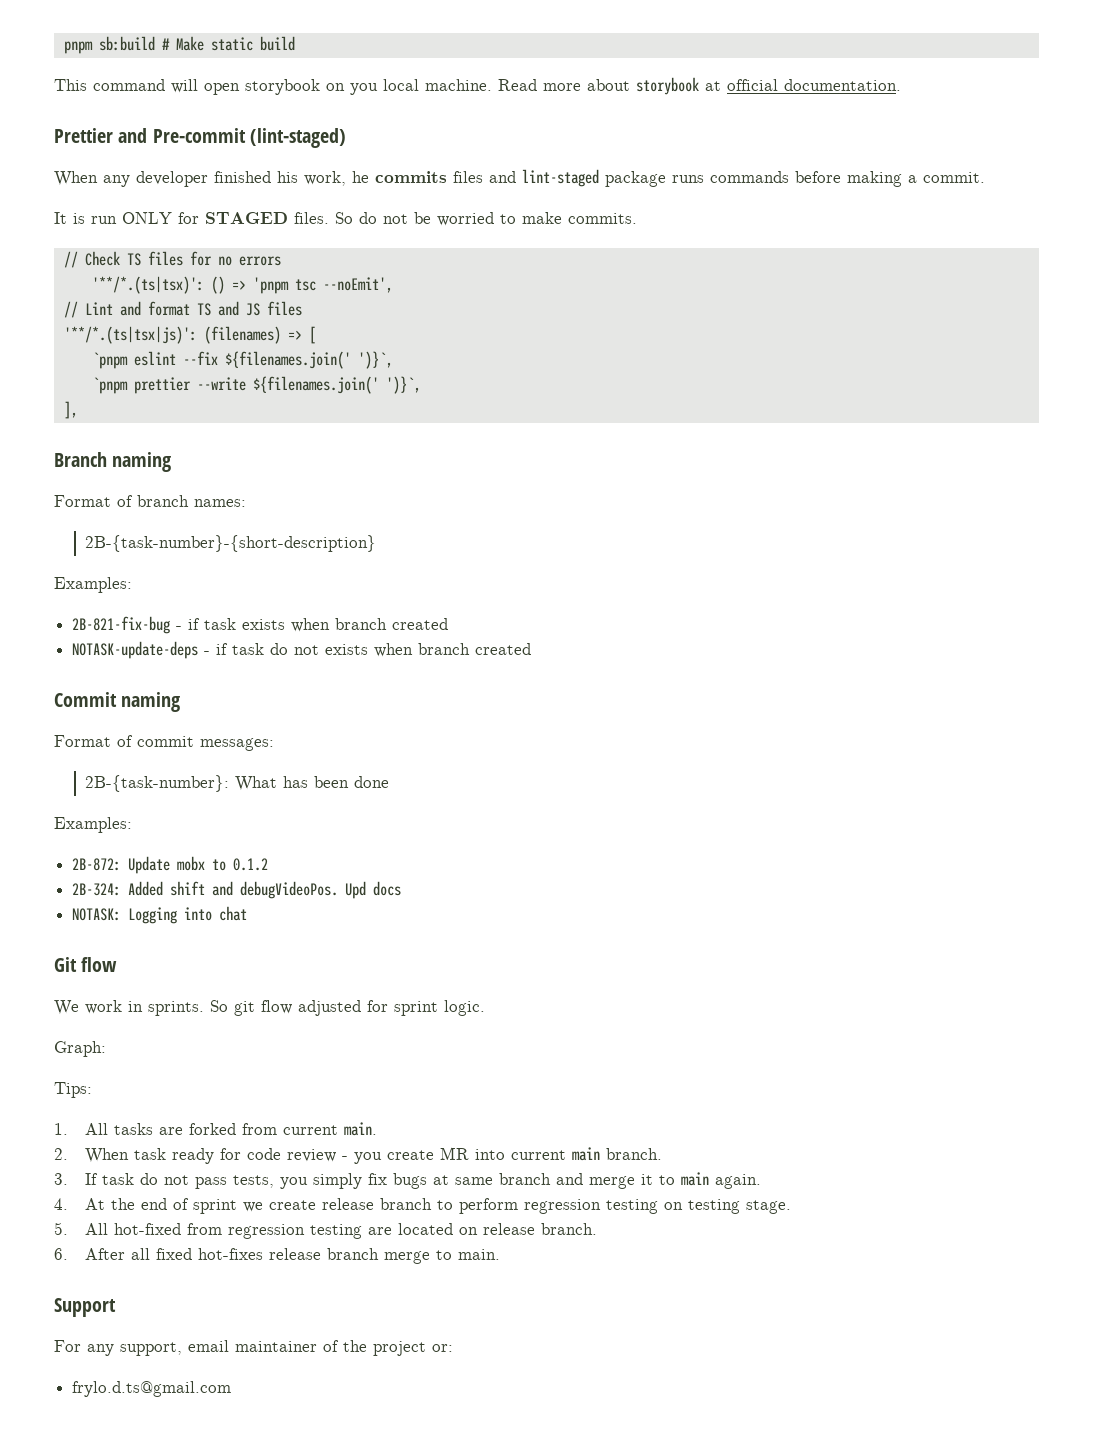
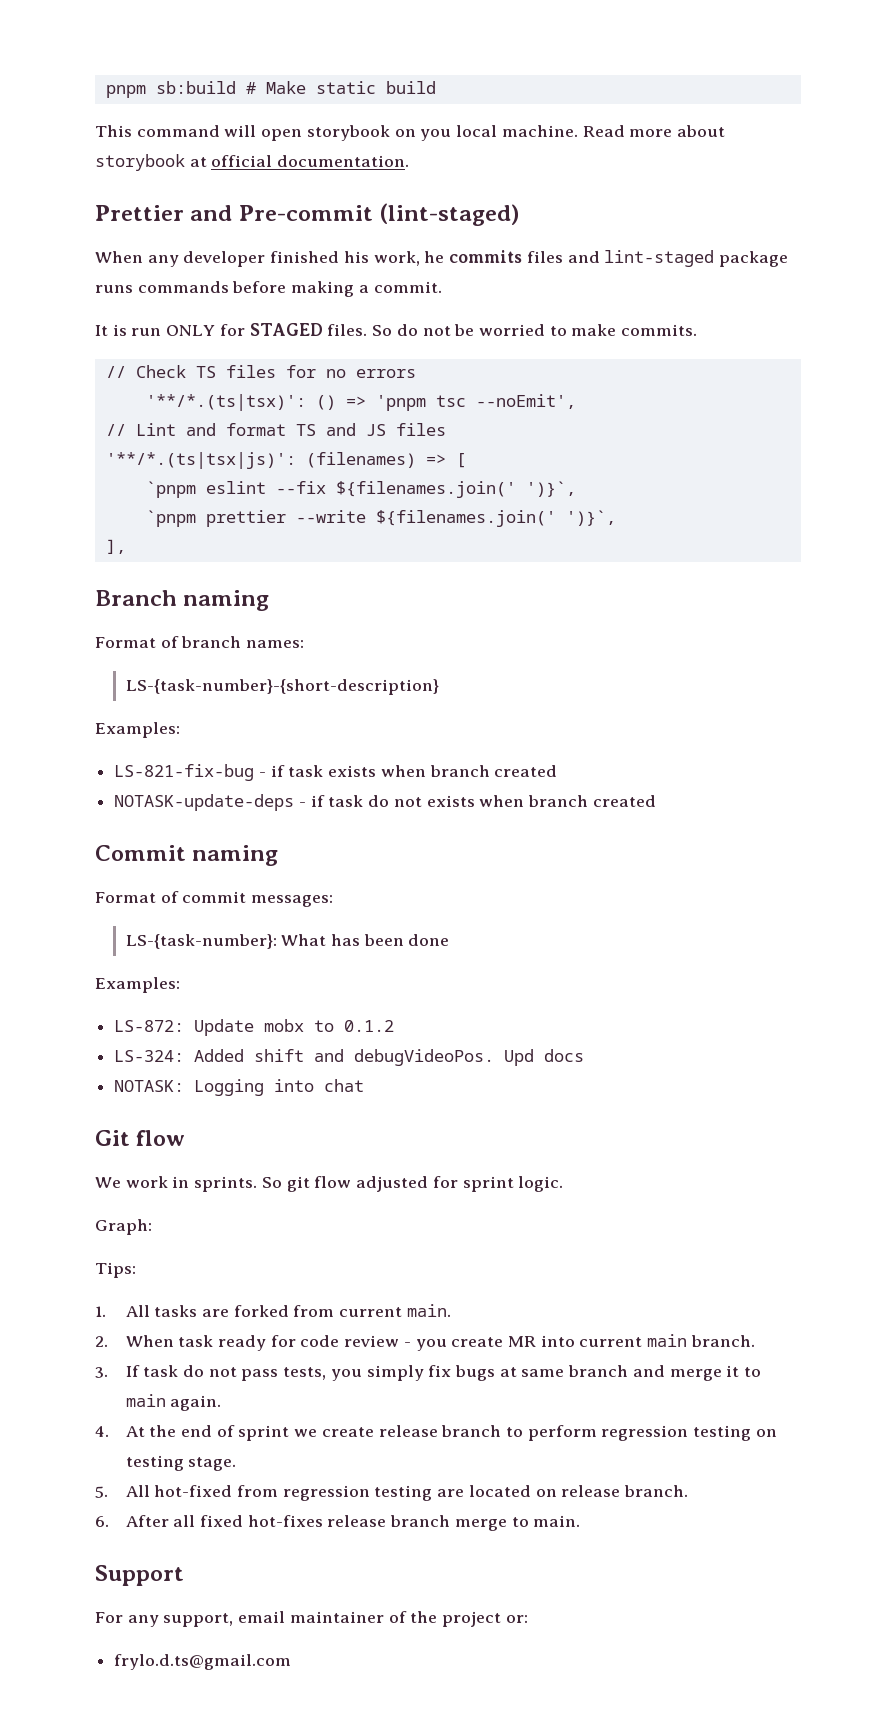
- 2B-{task-number}-{short-description}
+ LS-{task-number}-{short-description}
  Examples:
- 2B-821-fix-bug - if task exists when branch created
+ LS-821-fix-bug - if task exists when branch created
- 2B-{task-number}: What has been done
+ LS-{task-number}: What has been done
- 2B-872: Update mobx to 0.1.2
+ LS-872: Update mobx to 0.1.2
- 2B-324: Added shift and debugVideoPos.
+ LS-324: Added shift and debugVideoPos.

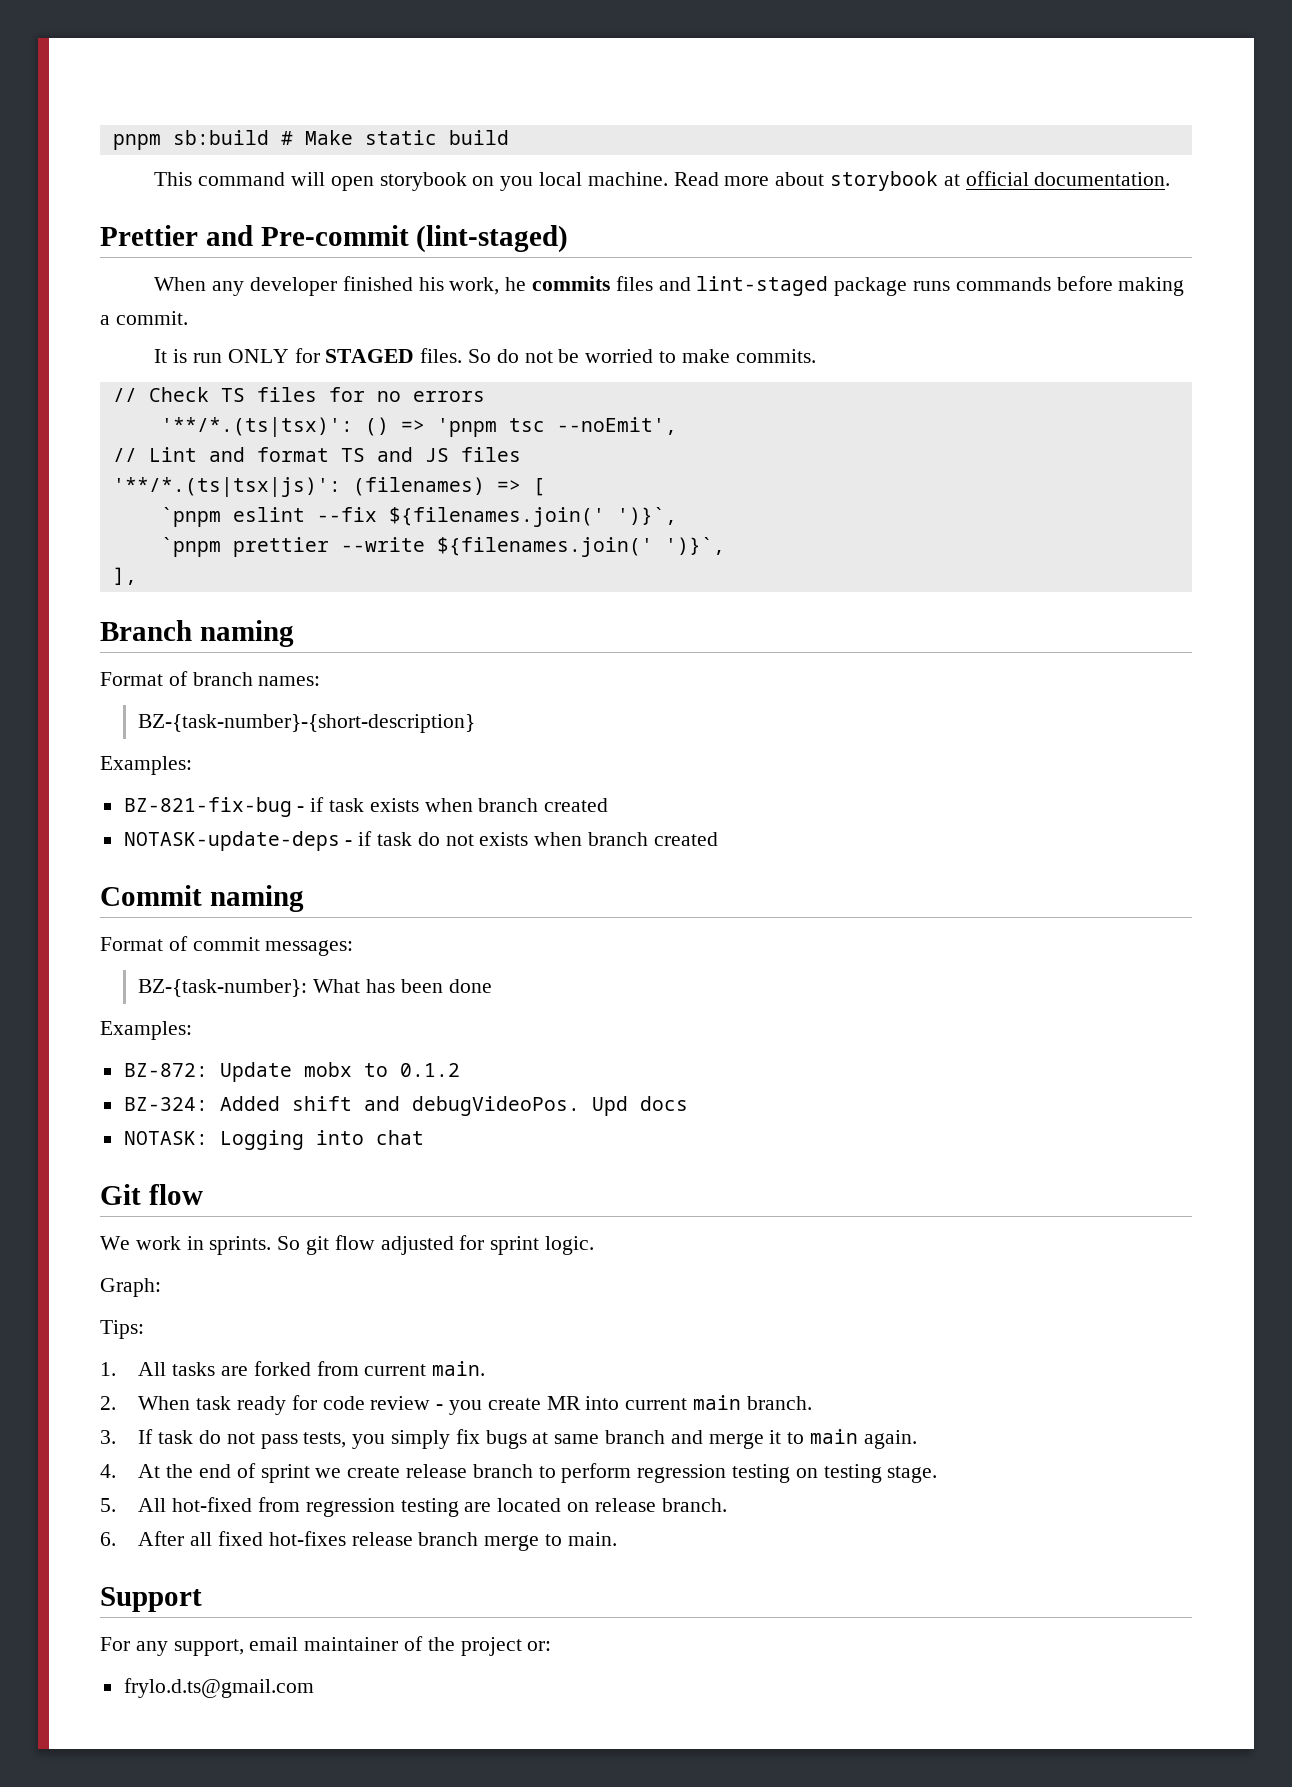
- LS-{task-number}-{short-description}
+ BZ-{task-number}-{short-description}
  Examples:
- LS-821-fix-bug - if task exists when branch created
+ BZ-821-fix-bug - if task exists when branch created
- LS-{task-number}: What has been done
+ BZ-{task-number}: What has been done
- LS-872: Update mobx to 0.1.2
+ BZ-872: Update mobx to 0.1.2
- LS-324: Added shift and debugVideoPos.
+ BZ-324: Added shift and debugVideoPos.

